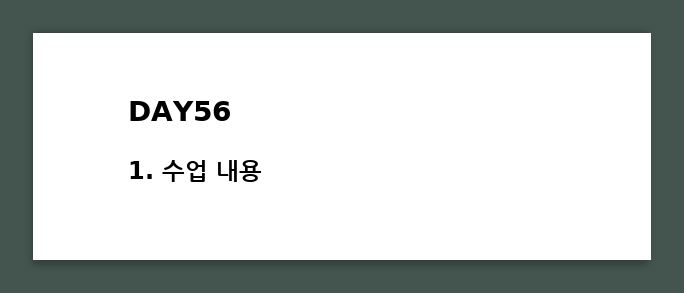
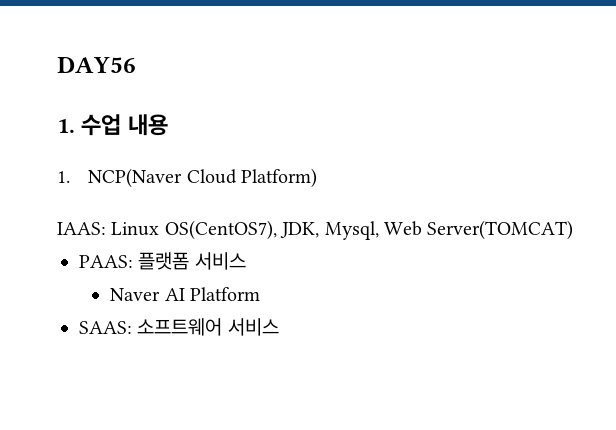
+ 1. NCP(Naver Cloud Platform)
+ IAAS: Linux OS(CentOS7), JDK, Mysql, Web Server(TOMCAT)
+ PAAS: 플랫폼 서비스
+ Naver AI Platform
+ SAAS: 소프트웨어 서비스

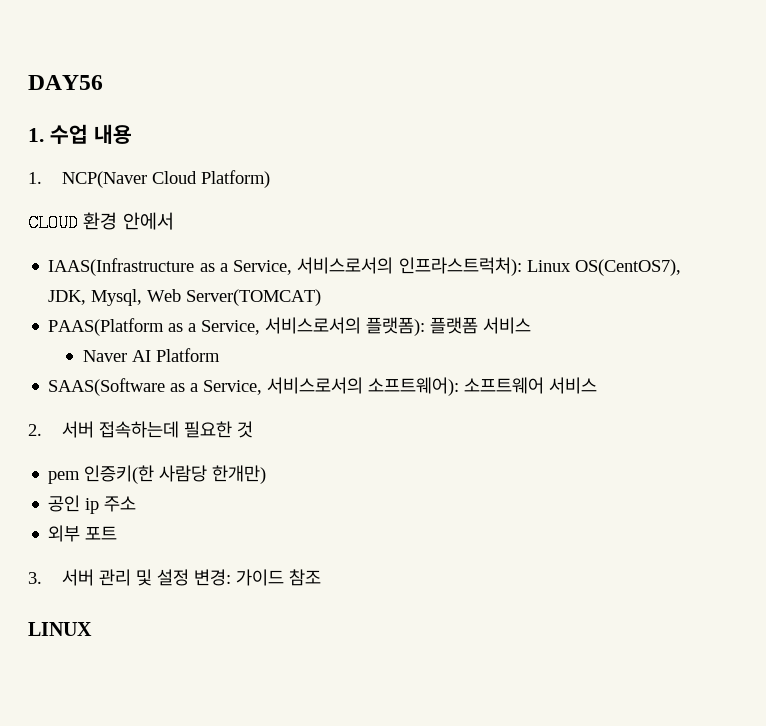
- IAAS: Linux OS(CentOS7), JDK, Mysql, Web Server(TOMCAT)
+ CLOUD 환경 안에서
+ IAAS(Infrastructure as a Service, 서비스로서의 인프라스트럭처): Linux OS(CentOS7), JDK, Mysql, Web Server(TOMCAT)
- PAAS: 플랫폼 서비스
+ PAAS(Platform as a Service, 서비스로서의 플랫폼): 플랫폼 서비스
- SAAS: 소프트웨어 서비스
+ SAAS(Software as a Service, 서비스로서의 소프트웨어): 소프트웨어 서비스
+ 2. 서버 접속하는데 필요한 것
+ pem 인증키(한 사람당 한개만)
+ 공인 ip 주소
+ 외부 포트
+ 3. 서버 관리 및 설정 변경: 가이드 참조
+ LINUX

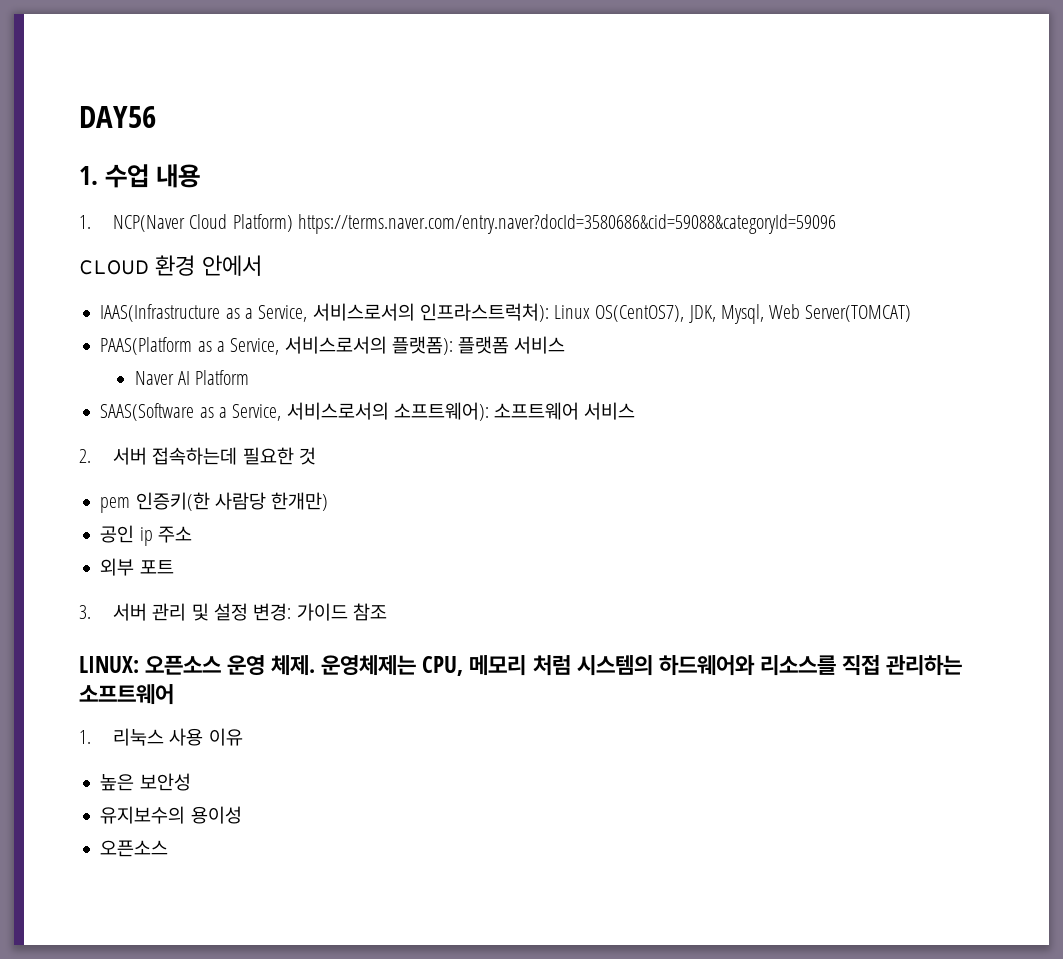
- 1. NCP(Naver Cloud Platform)
+ 1. NCP(Naver Cloud Platform) https://terms.naver.com/entry.naver?docId=3580686&cid=59088&categoryId=59096
- LINUX
+ LINUX: 오픈소스 운영 체제. 운영체제는 CPU, 메모리 처럼 시스템의 하드웨어와 리소스를 직접 관리하는 소프트웨어
+ 1. 리눅스 사용 이유
+ 높은 보안성
+ 유지보수의 용이성
+ 오픈소스

